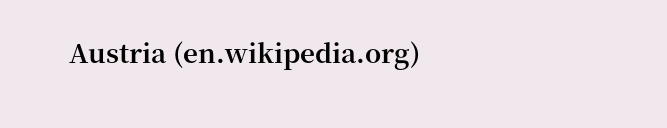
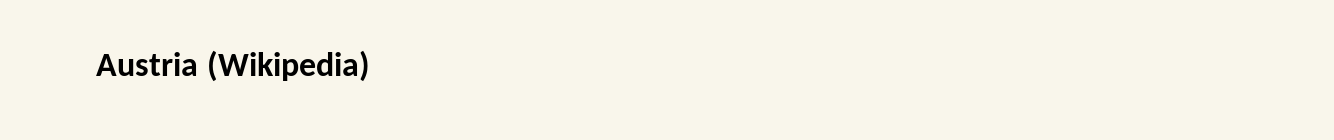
- Austria (en.wikipedia.org)
+ Austria (Wikipedia)

